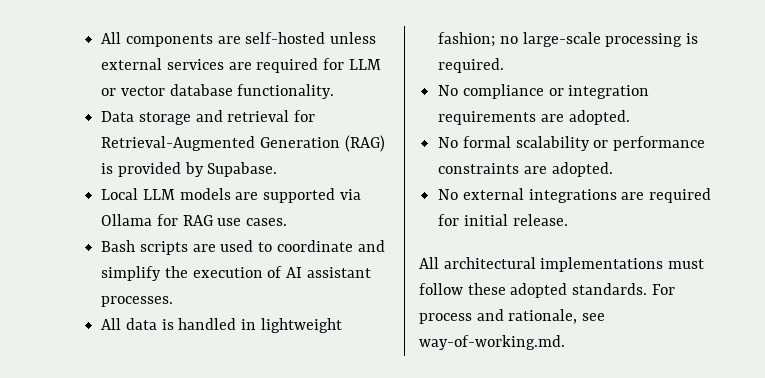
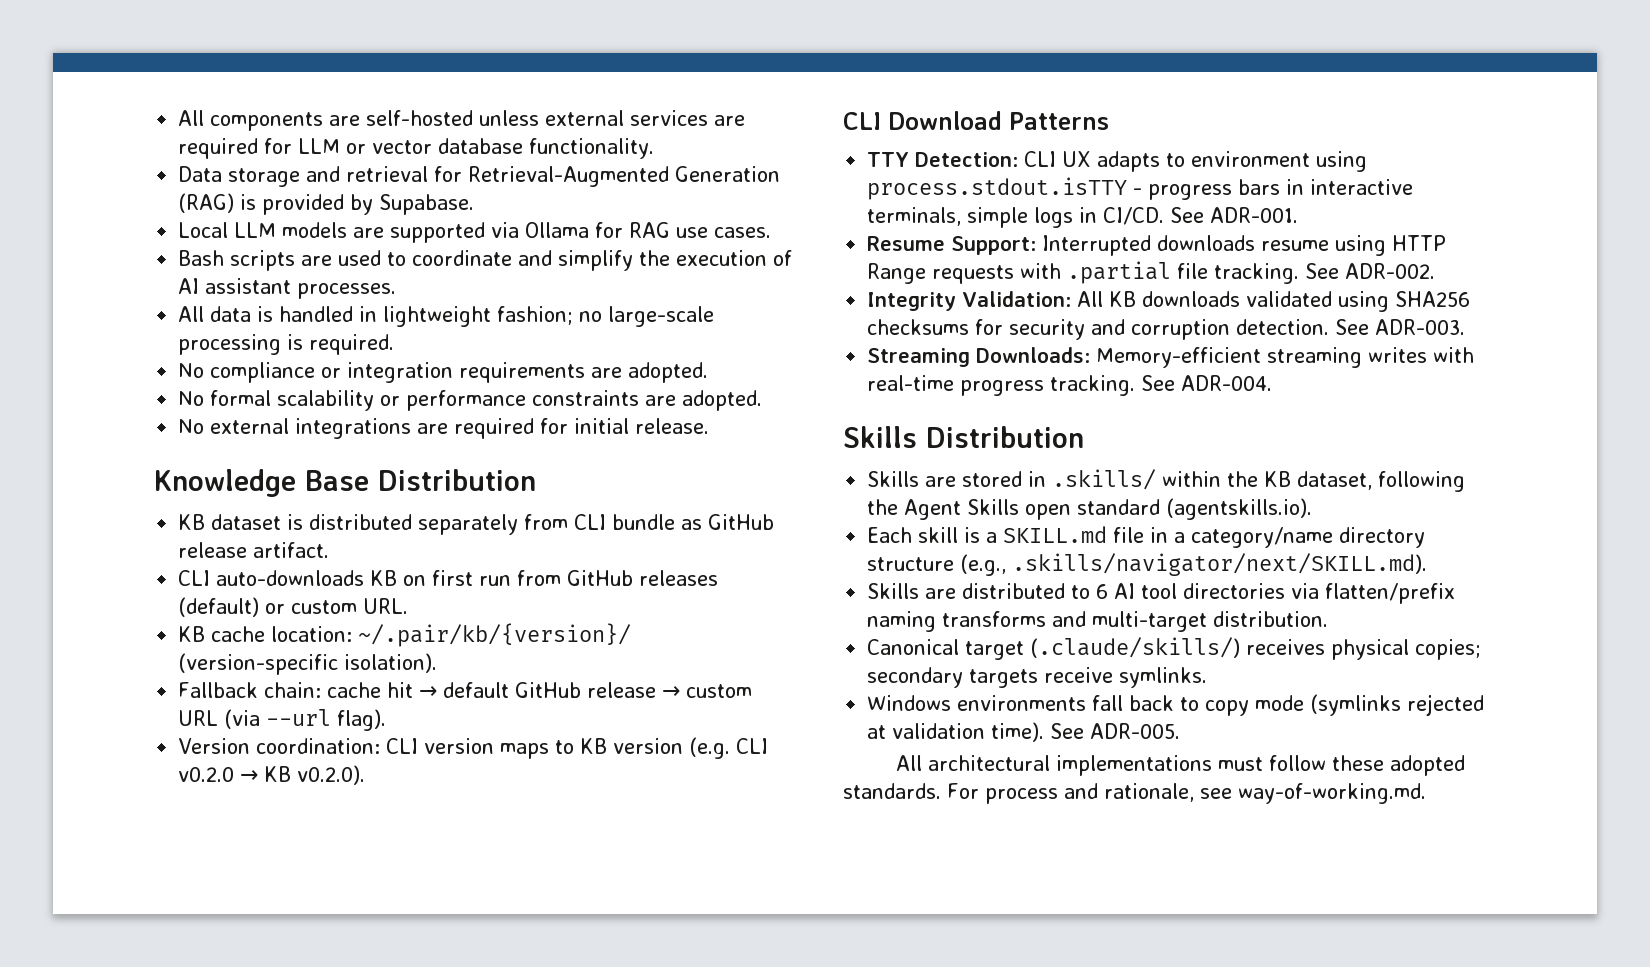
+ Knowledge Base Distribution
+ KB dataset is distributed separately from CLI bundle as GitHub release artifact.
+ CLI auto-downloads KB on first run from GitHub releases (default) or custom URL.
+ KB cache location: ~/.pair/kb/{version}/ (version-specific isolation).
+ Fallback chain: cache hit → default GitHub release → custom URL (via --url flag).
+ Version coordination: CLI version maps to KB version (e.g. CLI v0.2.0 → KB v0.2.0).
+ CLI Download Patterns
+ TTY Detection: CLI UX adapts to environment using process.stdout.isTTY - progress bars in interactive terminals, simple logs in CI/CD. See ADR-001.
+ Resume Support: Interrupted downloads resume using HTTP Range requests with .partial file tracking. See ADR-002.
+ Integrity Validation: All KB downloads validated using SHA256 checksums for security and corruption detection. See ADR-003.
+ Streaming Downloads: Memory-efficient streaming writes with real-time progress tracking. See ADR-004.
+ Skills Distribution
+ Skills are stored in .skills/ within the KB dataset, following the Agent Skills open standard (agentskills.io).
+ Each skill is a SKILL.md file in a category/name directory structure (e.g., .skills/navigator/next/SKILL.md).
+ Skills are distributed to 6 AI tool directories via flatten/prefix naming transforms and multi-target distribution.
+ Canonical target (.claude/skills/) receives physical copies; secondary targets receive symlinks.
+ Windows environments fall back to copy mode (symlinks rejected at validation time). See ADR-005.

